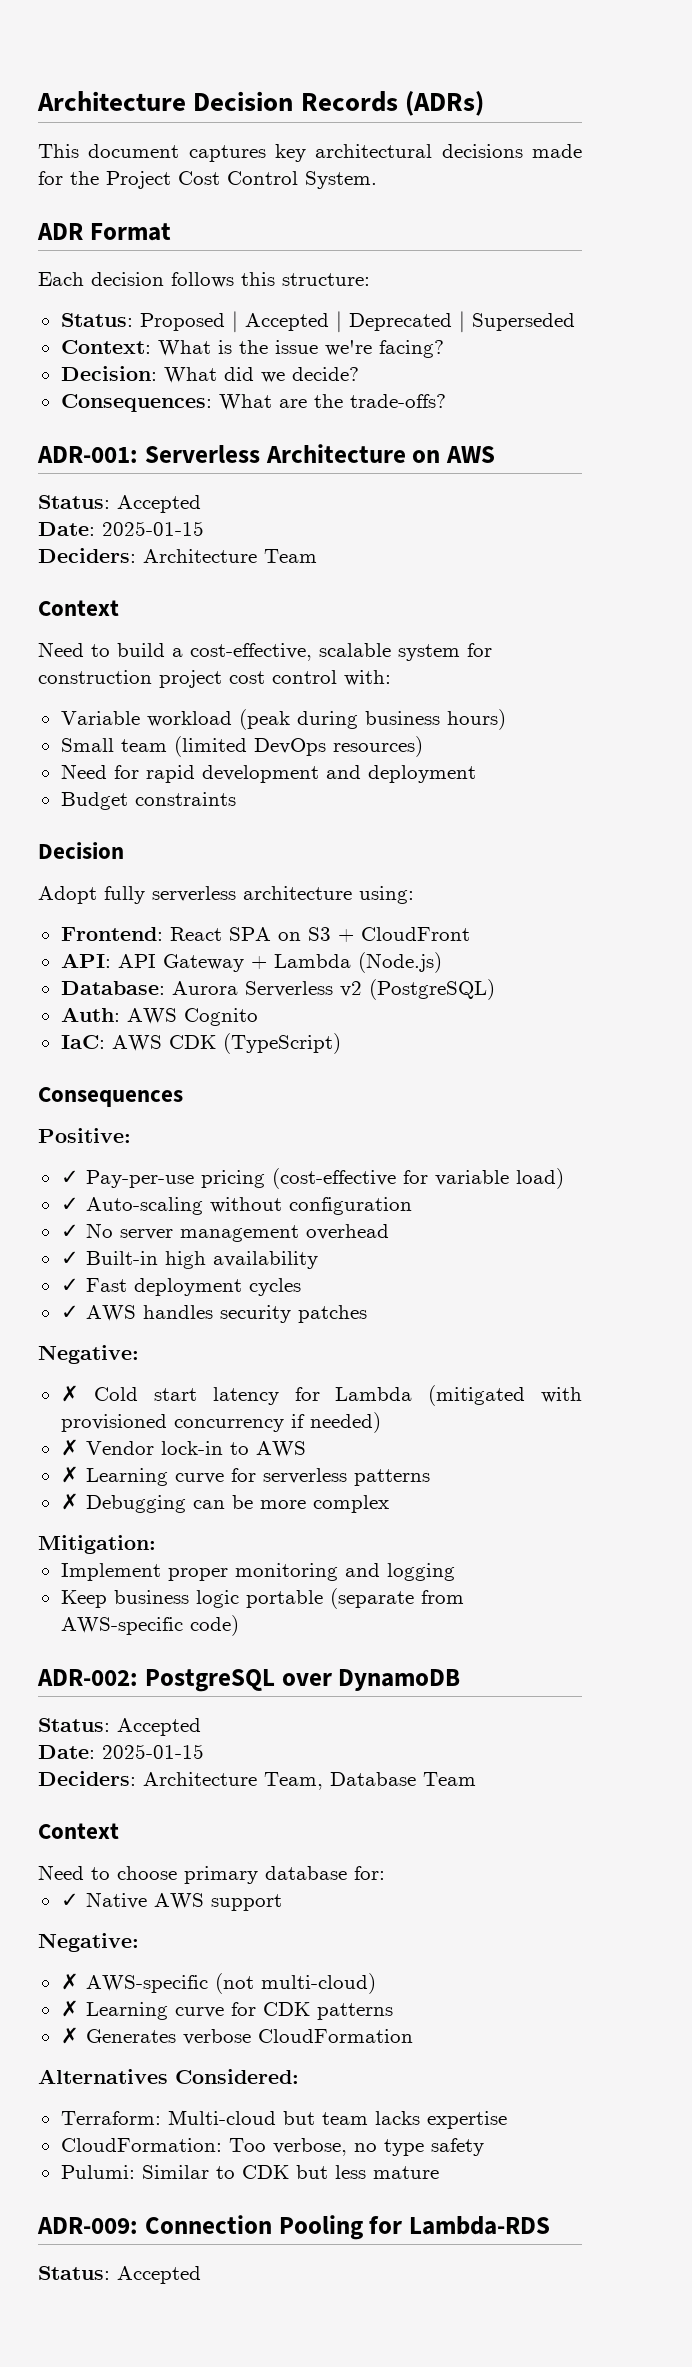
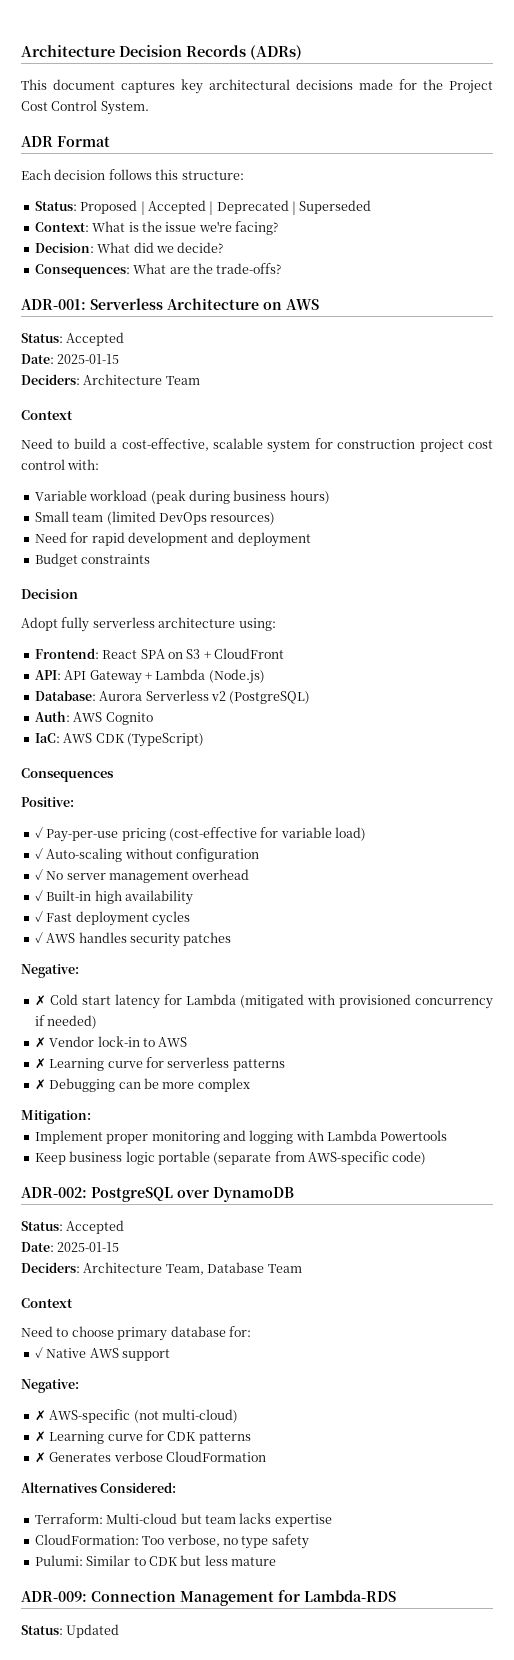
- Implement proper monitoring and logging
+ Implement proper monitoring and logging with Lambda Powertools
- ADR-009: Connection Pooling for Lambda-RDS
- Status: Accepted
+ ADR-009: Connection Management for Lambda-RDS
+ Status: Updated

